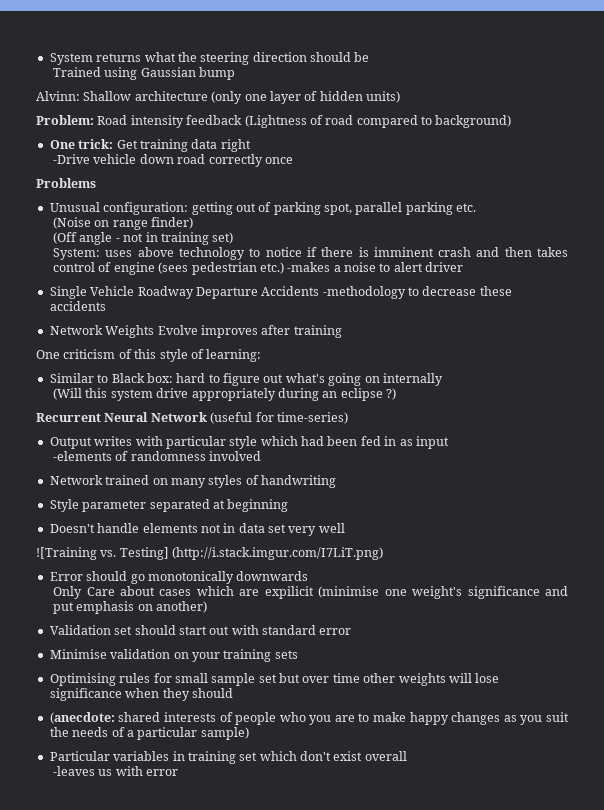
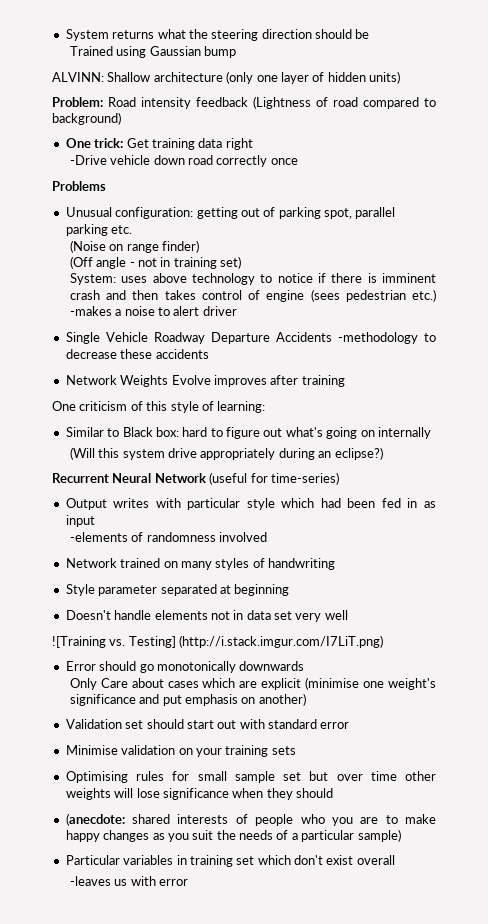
- Alvinn: Shallow architecture (only one layer of hidden units)
+ ALVINN: Shallow architecture (only one layer of hidden units)
- (Will this system drive appropriately during an eclipse ?)
+ (Will this system drive appropriately during an eclipse?)
- Only Care about cases which are expilicit (minimise one weight's significance and put emphasis on another)
+ Only Care about cases which are explicit (minimise one weight's significance and put emphasis on another)

